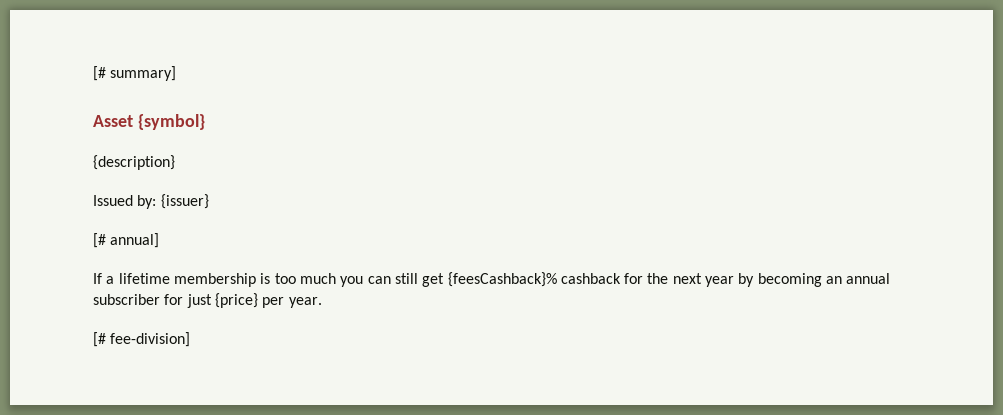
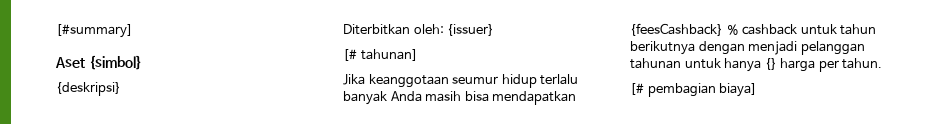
- [# summary]
- Asset {symbol}
- {description}
- Issued by: {issuer}
- [# annual]
- If a lifetime membership is too much you can still get {feesCashback}% cashback for the next year by becoming an annual subscriber for just {price} per year.
- [# fee-division]
+ [#summary]
+ Aset {simbol}
+ {deskripsi}
+ Diterbitkan oleh: {issuer}
+ [# tahunan]
+ Jika keanggotaan seumur hidup terlalu banyak Anda masih bisa mendapatkan {feesCashback} % cashback untuk tahun berikutnya dengan menjadi pelanggan tahunan untuk hanya {} harga per tahun.
+ [# pembagian biaya]

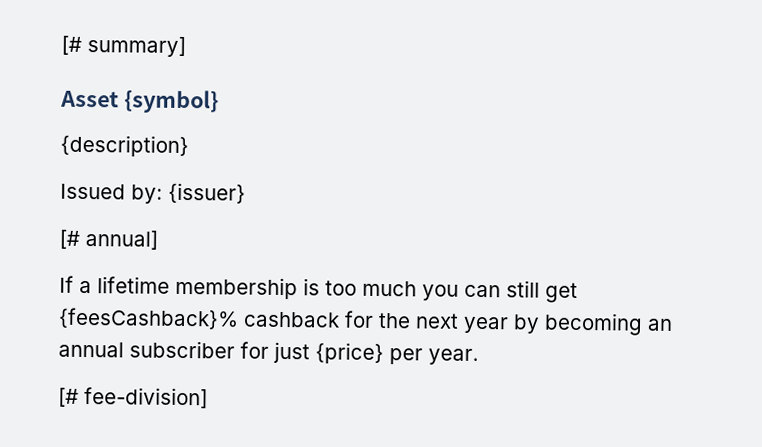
- [#summary]
- Aset {simbol}
- {deskripsi}
- Diterbitkan oleh: {issuer}
- [# tahunan]
- Jika keanggotaan seumur hidup terlalu banyak Anda masih bisa mendapatkan {feesCashback} % cashback untuk tahun berikutnya dengan menjadi pelanggan tahunan untuk hanya {} harga per tahun.
- [# pembagian biaya]
+ [# summary]
+ Asset {symbol}
+ {description}
+ Issued by: {issuer}
+ [# annual]
+ If a lifetime membership is too much you can still get {feesCashback}% cashback for the next year by becoming an annual subscriber for just {price} per year.
+ [# fee-division]

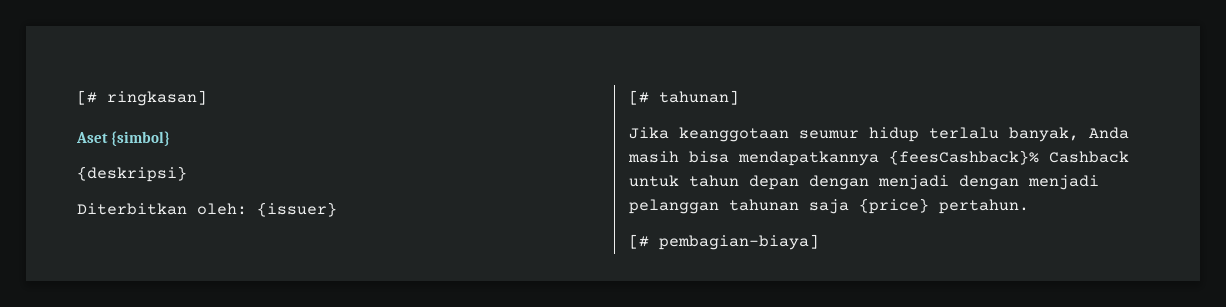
- [# summary]
- Asset {symbol}
- {description}
- Issued by: {issuer}
- [# annual]
- If a lifetime membership is too much you can still get {feesCashback}% cashback for the next year by becoming an annual subscriber for just {price} per year.
- [# fee-division]
+ [# ringkasan]
+ Aset {simbol}
+ {deskripsi}
+ Diterbitkan oleh: {issuer}
+ [# tahunan]
+ Jika keanggotaan seumur hidup terlalu banyak, Anda masih bisa mendapatkannya {feesCashback}% Cashback untuk tahun depan dengan menjadi dengan menjadi pelanggan tahunan saja {price} pertahun.
+ [# pembagian-biaya]

